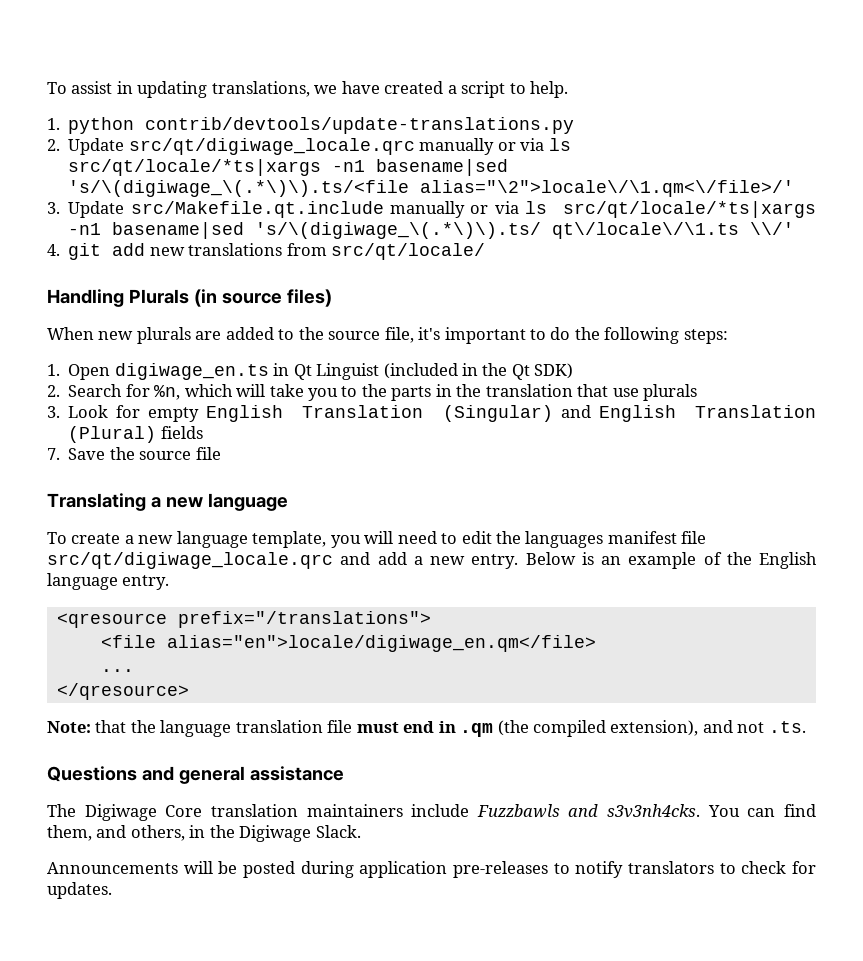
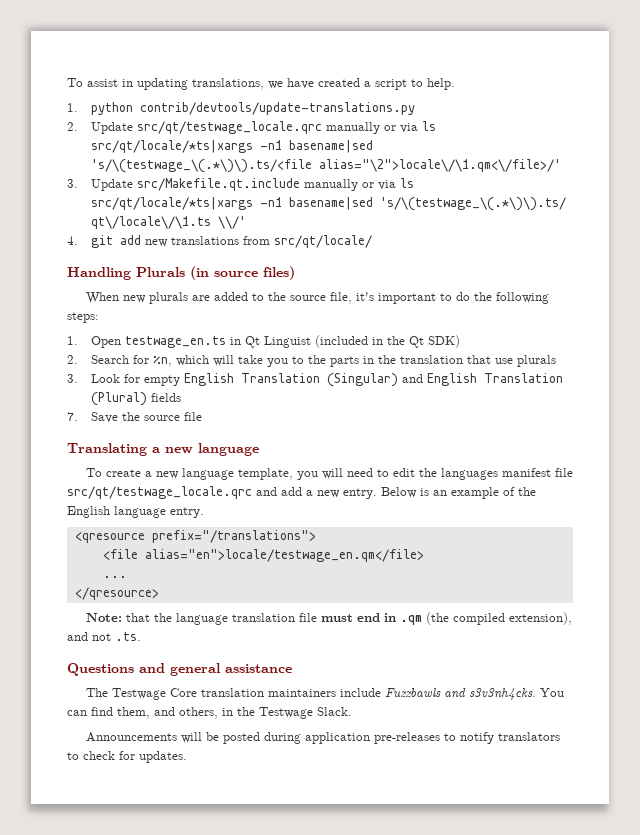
- 2. Update src/qt/digiwage_locale.qrc manually or via ls src/qt/locale/*ts|xargs -n1 basename|sed 's/\(digiwage_\(.*\)\).ts/<file alias="\2">locale\/\1.qm<\/file>/'
+ 2. Update src/qt/testwage_locale.qrc manually or via ls src/qt/locale/*ts|xargs -n1 basename|sed 's/\(testwage_\(.*\)\).ts/<file alias="\2">locale\/\1.qm<\/file>/'
- 3. Update src/Makefile.qt.include manually or via ls src/qt/locale/*ts|xargs -n1 basename|sed 's/\(digiwage_\(.*\)\).ts/ qt\/locale\/\1.ts \\/'
+ 3. Update src/Makefile.qt.include manually or via ls src/qt/locale/*ts|xargs -n1 basename|sed 's/\(testwage_\(.*\)\).ts/ qt\/locale\/\1.ts \\/'
- 1. Open digiwage_en.ts in Qt Linguist (included in the Qt SDK)
+ 1. Open testwage_en.ts in Qt Linguist (included in the Qt SDK)
- To create a new language template, you will need to edit the languages manifest file src/qt/digiwage_locale.qrc and add a new entry.
+ To create a new language template, you will need to edit the languages manifest file src/qt/testwage_locale.qrc and add a new entry.
- <file alias="en">locale/digiwage_en.qm</file>
+ <file alias="en">locale/testwage_en.qm</file>
- The Digiwage Core translation maintainers include Fuzzbawls and s3v3nh4cks.
+ The Testwage Core translation maintainers include Fuzzbawls and s3v3nh4cks.
- You can find them, and others, in the Digiwage Slack.
+ You can find them, and others, in the Testwage Slack.

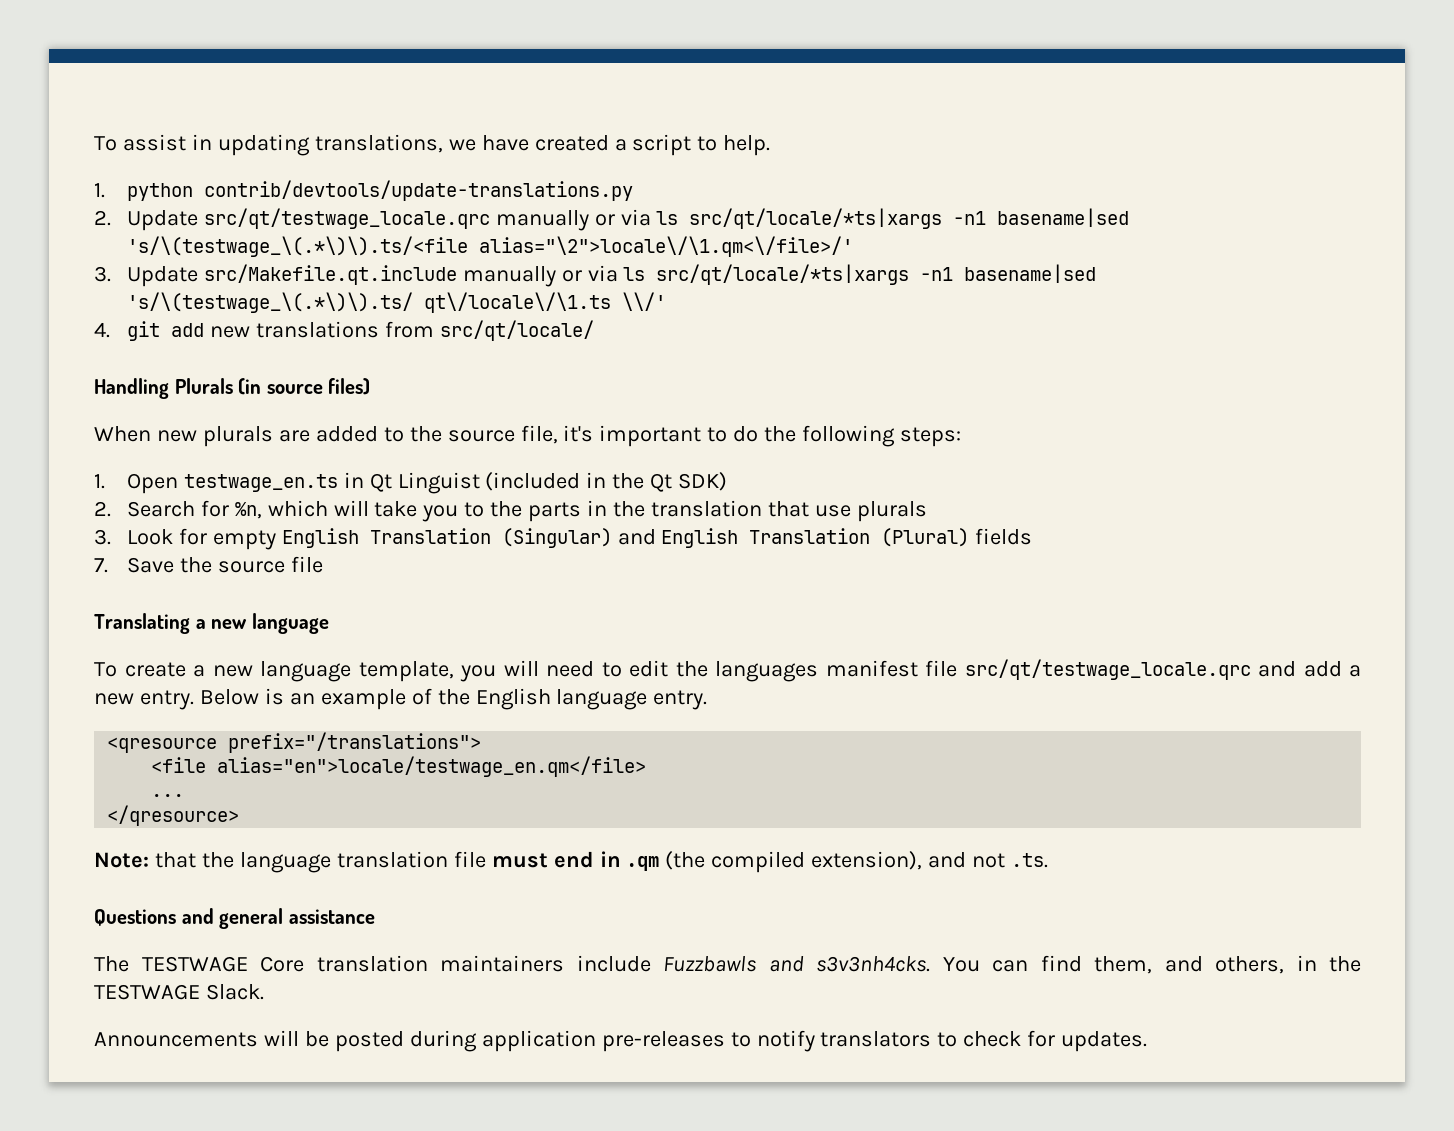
- The Testwage Core translation maintainers include Fuzzbawls and s3v3nh4cks.
+ The TESTWAGE Core translation maintainers include Fuzzbawls and s3v3nh4cks.
- You can find them, and others, in the Testwage Slack.
+ You can find them, and others, in the TESTWAGE Slack.

